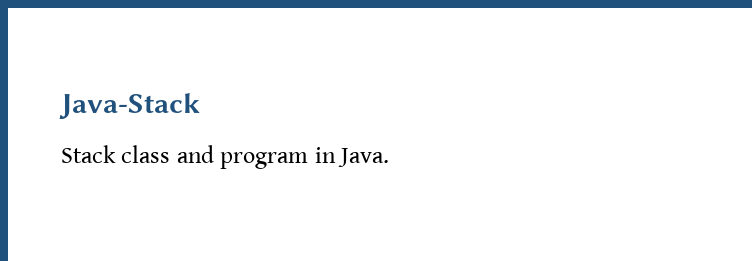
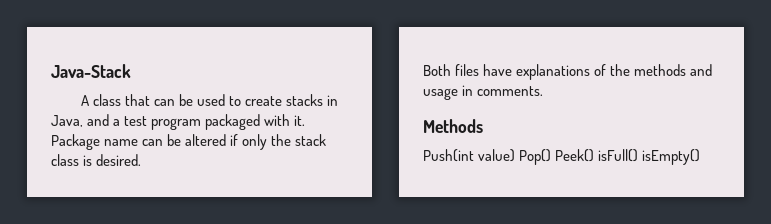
- Stack class and program in Java.
+ A class that can be used to create stacks in Java, and a test program packaged with it. Package name can be altered if only the stack class is desired.
+ Both files have explanations of the methods and usage in comments.
+ Methods
+ Push(int value) Pop() Peek() isFull() isEmpty()

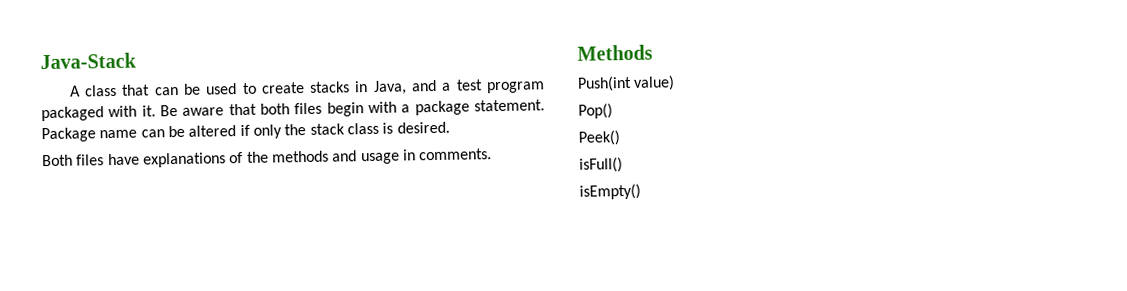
+ Be aware that both files begin with a package statement.
- Push(int value) Pop() Peek() isFull() isEmpty()
+ Push(int value)
+ Pop()
+ Peek()
+ isFull()
+ isEmpty()

